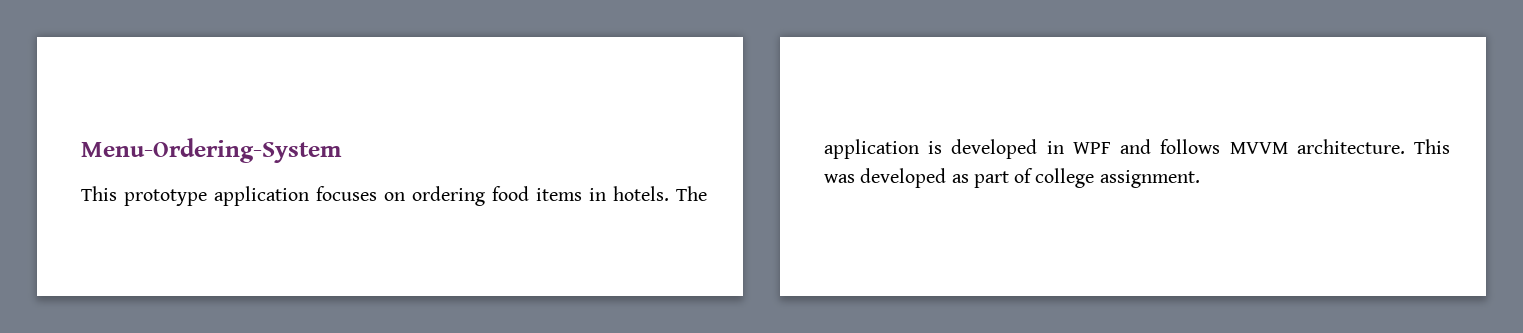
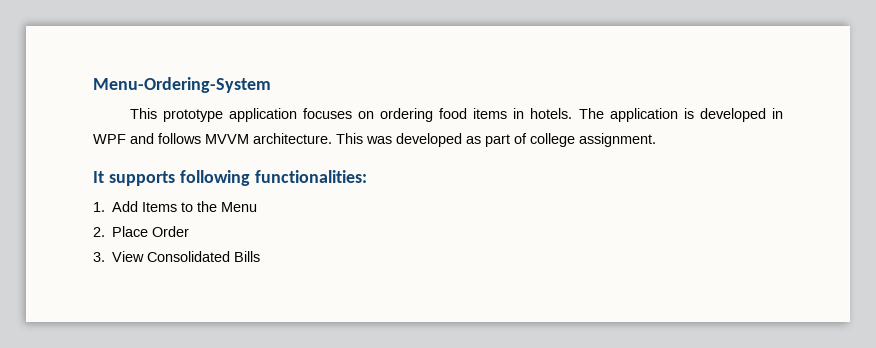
+ It supports following functionalities:
+ 1. Add Items to the Menu
+ 2. Place Order
+ 3. View Consolidated Bills

